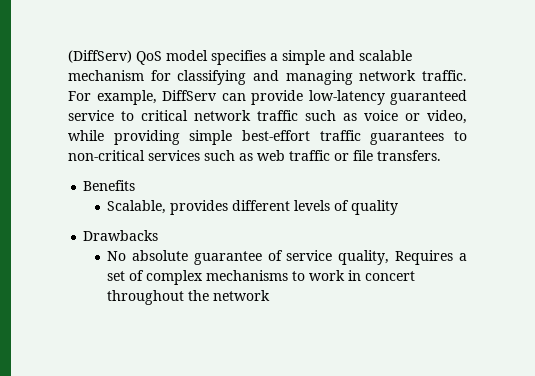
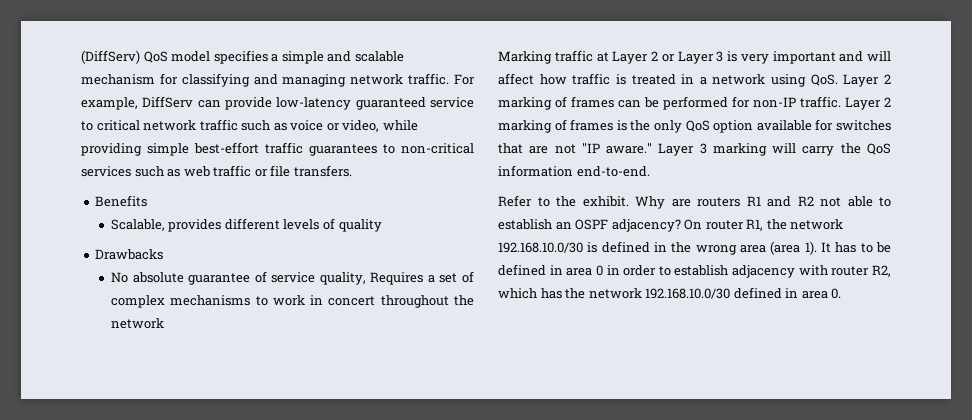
+ Marking traffic at Layer 2 or Layer 3 is very important and will affect how traffic is treated in a network using QoS. Layer 2 marking of frames can be performed for non-IP traffic. Layer 2 marking of frames is the only QoS option available for switches that are not "IP aware." Layer 3 marking will carry the QoS information end-to-end.
+ Refer to the exhibit. Why are routers R1 and R2 not able to establish an OSPF adjacency? On router R1, the network 192.168.10.0/30 is defined in the wrong area (area 1). It has to be defined in area 0 in order to establish adjacency with router R2, which has the network 192.168.10.0/30 defined in area 0.

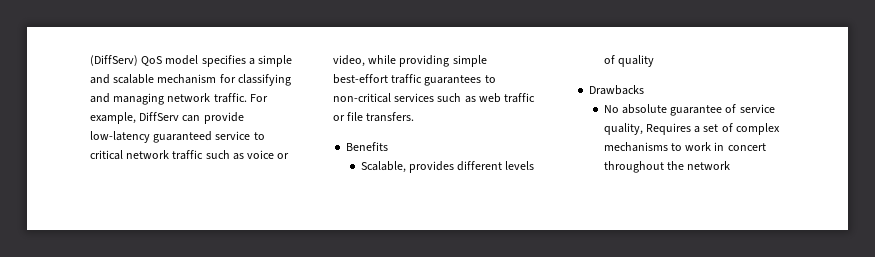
- Marking traffic at Layer 2 or Layer 3 is very important and will affect how traffic is treated in a network using QoS. Layer 2 marking of frames can be performed for non-IP traffic. Layer 2 marking of frames is the only QoS option available for switches that are not "IP aware." Layer 3 marking will carry the QoS information end-to-end.
- Refer to the exhibit. Why are routers R1 and R2 not able to establish an OSPF adjacency? On router R1, the network 192.168.10.0/30 is defined in the wrong area (area 1). It has to be defined in area 0 in order to establish adjacency with router R2, which has the network 192.168.10.0/30 defined in area 0.

